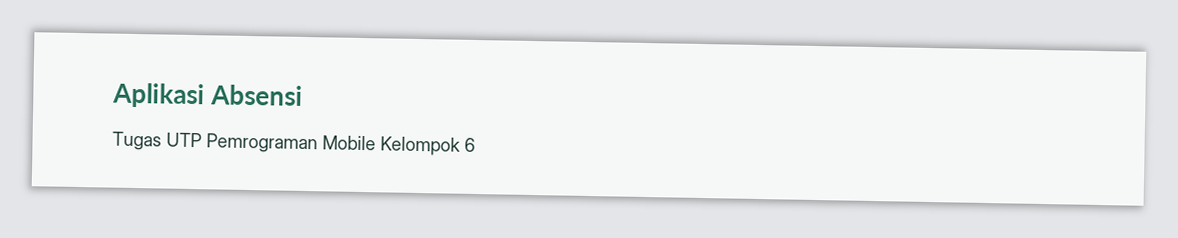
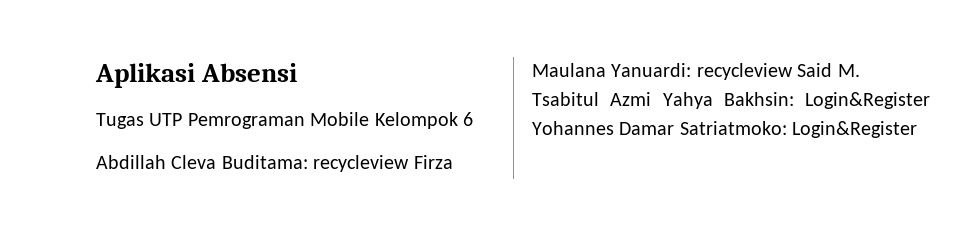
+ Abdillah Cleva Buditama: recycleview Firza Maulana Yanuardi: recycleview Said M. Tsabitul Azmi Yahya Bakhsin: Login&Register Yohannes Damar Satriatmoko: Login&Register

